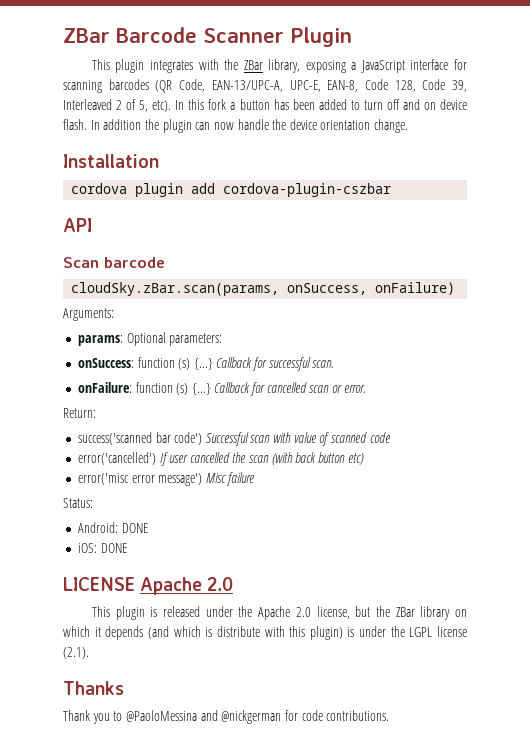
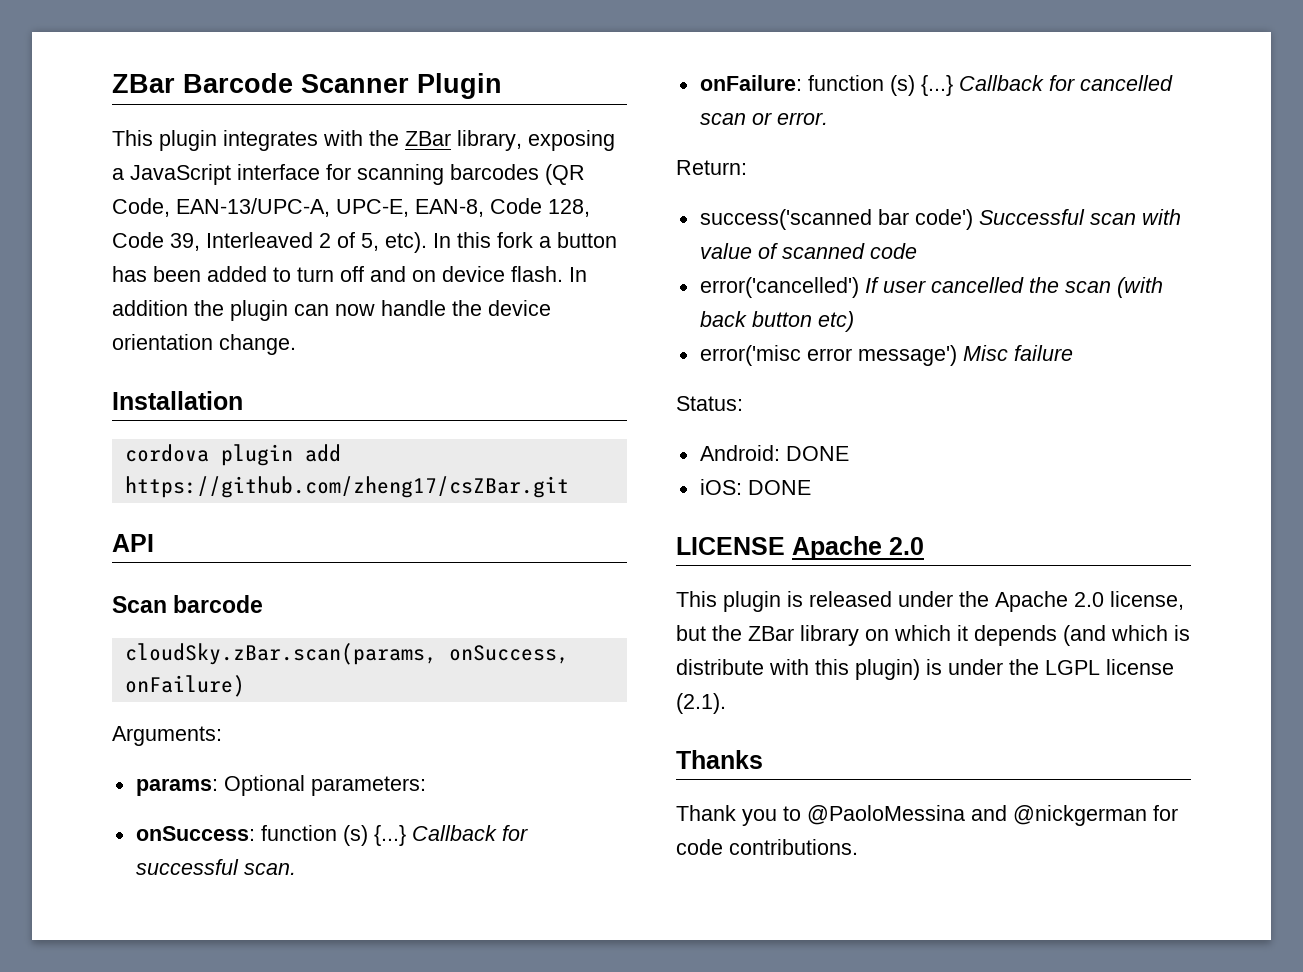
- cordova plugin add cordova-plugin-cszbar
+ cordova plugin add https://github.com/zheng17/csZBar.git

